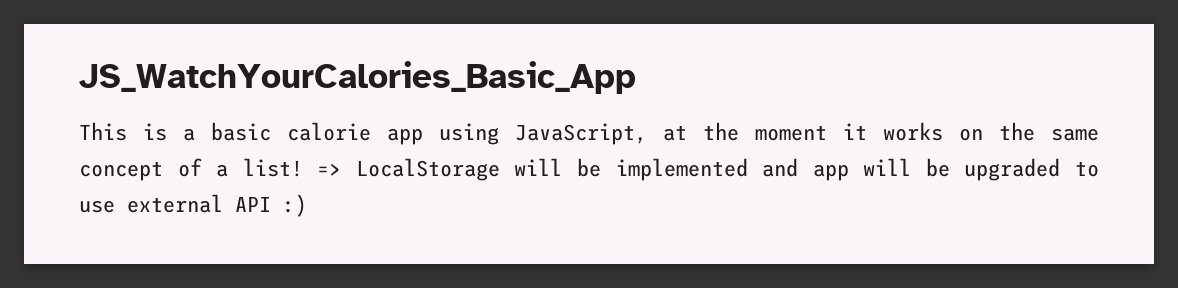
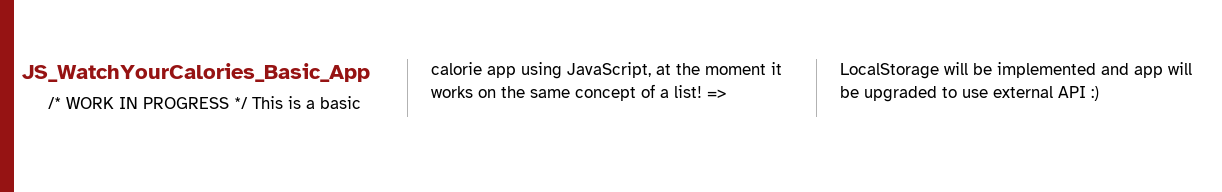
- This is a basic calorie app using JavaScript, at the moment it works on the same concept of a list!
+ /* WORK IN PROGRESS */ This is a basic calorie app using JavaScript, at the moment it works on the same concept of a list!

